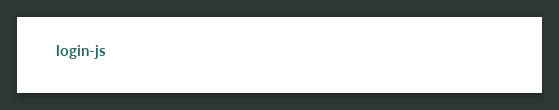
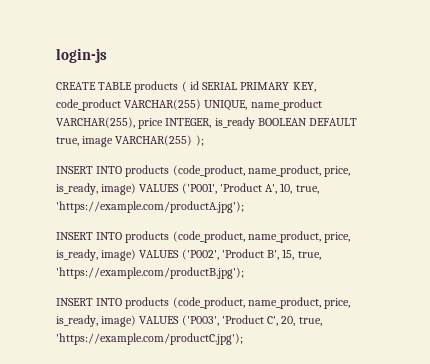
+ CREATE TABLE products ( id SERIAL PRIMARY KEY, code_product VARCHAR(255) UNIQUE, name_product VARCHAR(255), price INTEGER, is_ready BOOLEAN DEFAULT true, image VARCHAR(255) );
+ INSERT INTO products (code_product, name_product, price, is_ready, image) VALUES ('P001', 'Product A', 10, true, 'https://example.com/productA.jpg');
+ INSERT INTO products (code_product, name_product, price, is_ready, image) VALUES ('P002', 'Product B', 15, true, 'https://example.com/productB.jpg');
+ INSERT INTO products (code_product, name_product, price, is_ready, image) VALUES ('P003', 'Product C', 20, true, 'https://example.com/productC.jpg');

